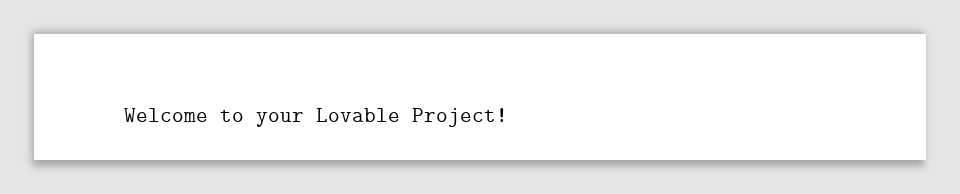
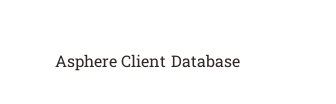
- Welcome to your Lovable Project!
+ Asphere Client Database

